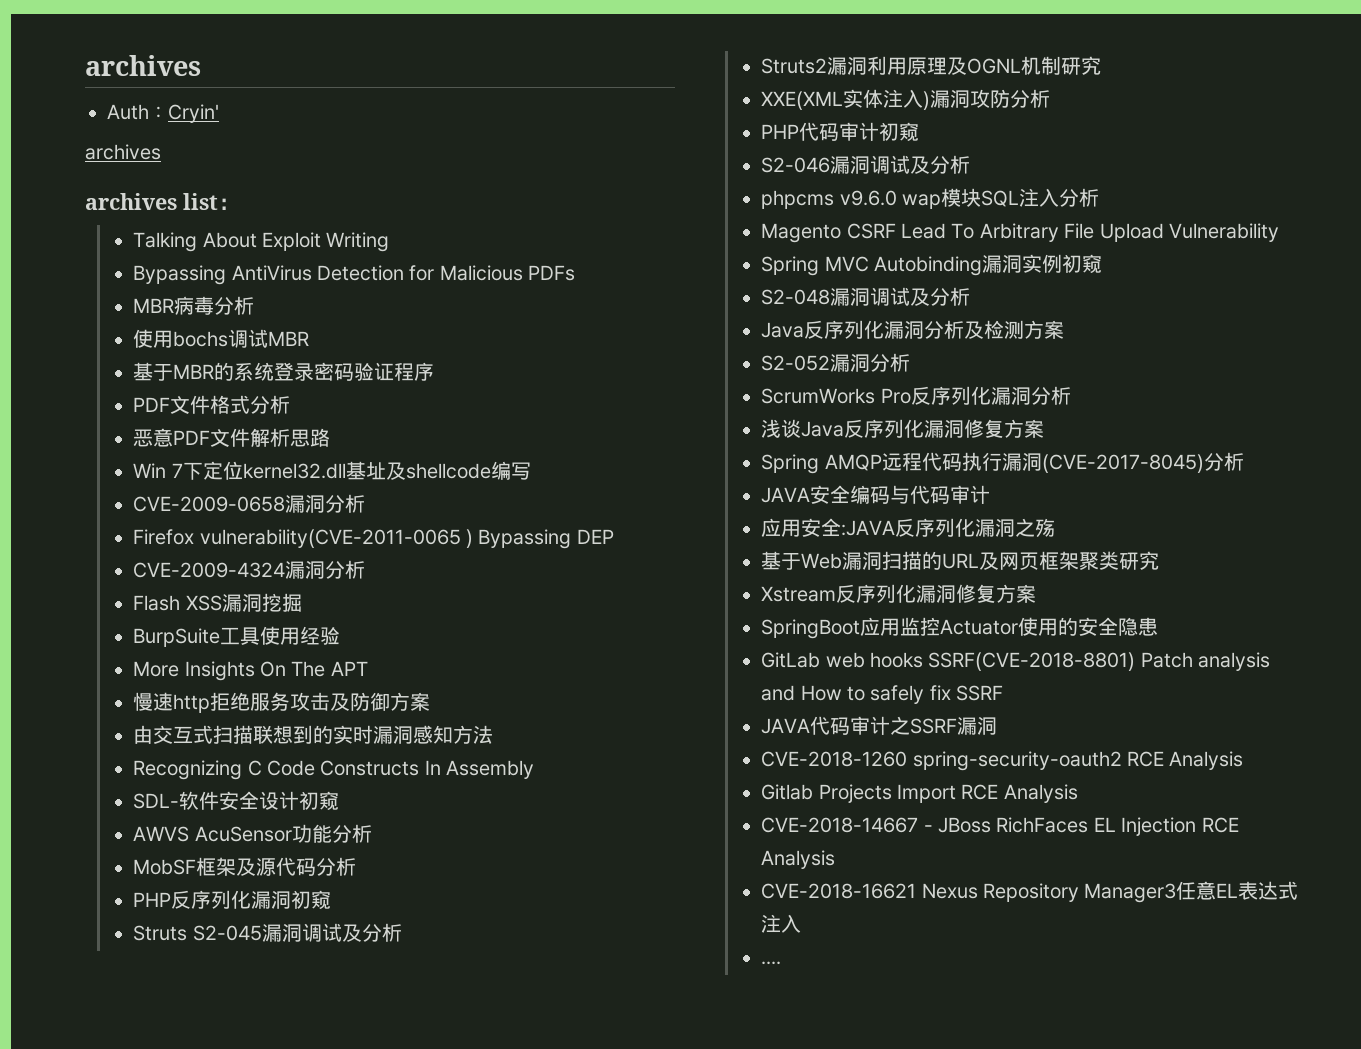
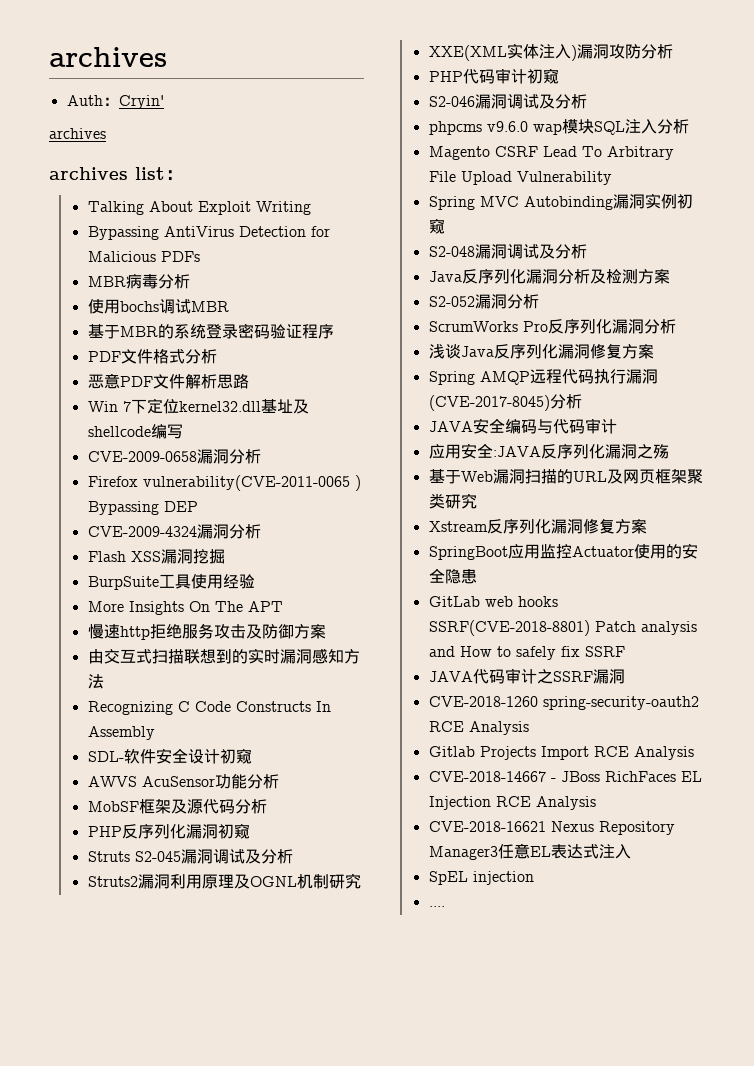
+ SpEL injection

